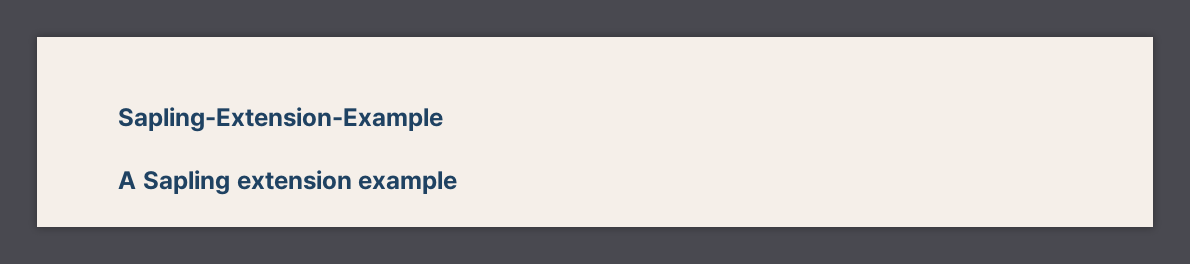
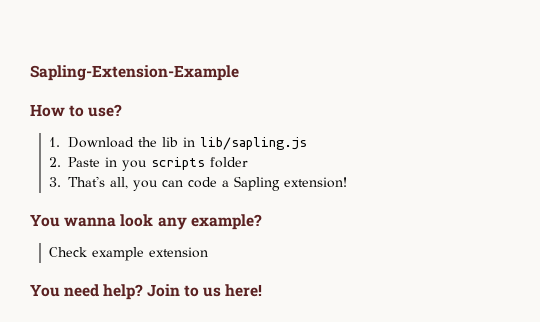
- A Sapling extension example
+ How to use?
+ 1. Download the lib in lib/sapling.js
+ 2. Paste in you scripts folder
+ 3. That's all, you can code a Sapling extension!
+ You wanna look any example?
+ Check example extension
+ You need help? Join to us here!

